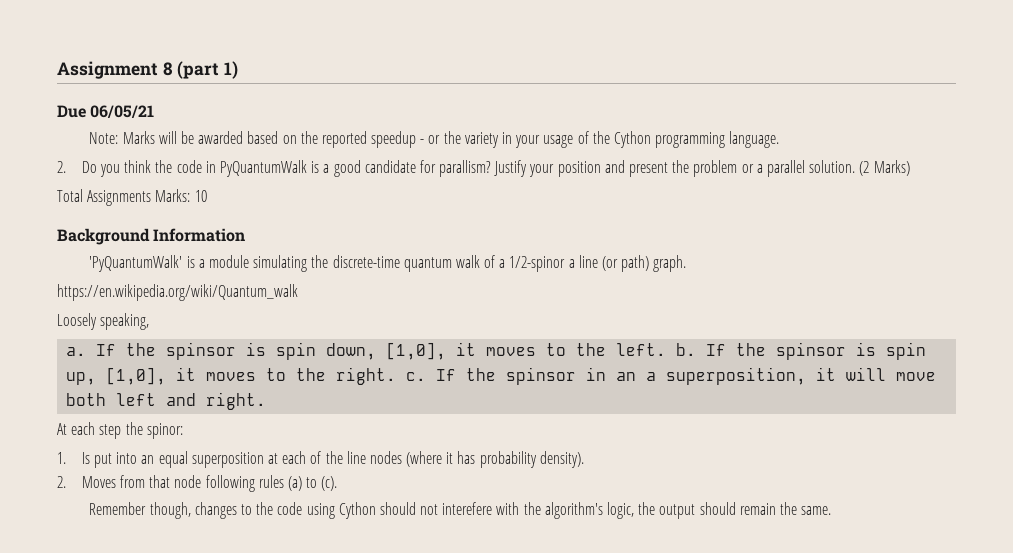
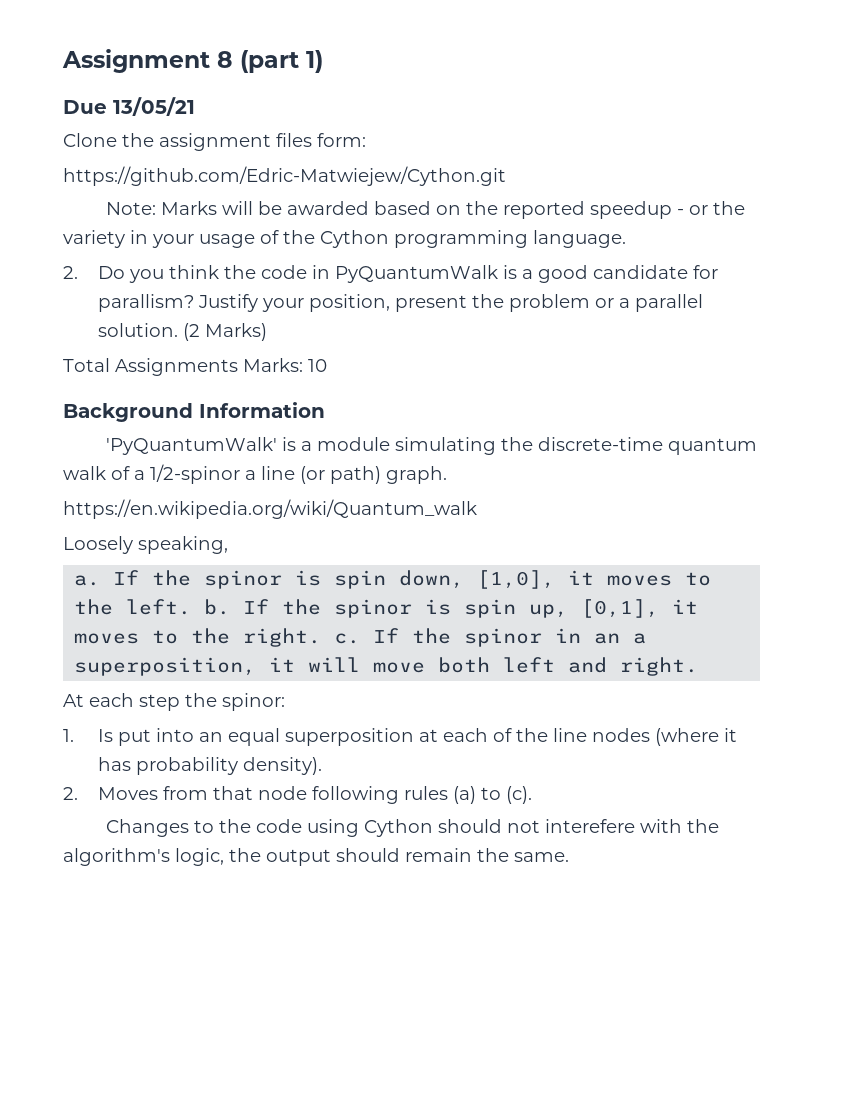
- Due 06/05/21
+ Due 13/05/21
+ Clone the assignment files form:
+ https://github.com/Edric-Matwiejew/Cython.git
- Justify your position and present the problem or a parallel solution.
+ Justify your position, present the problem or a parallel solution.
- If the spinsor is spin down, [1,0], it moves to the left. b.
+ If the spinor is spin down, [1,0], it moves to the left. b.
- If the spinsor is spin up, [1,0], it moves to the right. c.
+ If the spinor is spin up, [0,1], it moves to the right. c.
- If the spinsor in an a superposition, it will move both left and right.
+ If the spinor in an a superposition, it will move both left and right.
- Remember though, changes to the code using Cython should not interefere with the algorithm's logic, the output should remain the same.
+ Changes to the code using Cython should not interefere with the algorithm's logic, the output should remain the same.

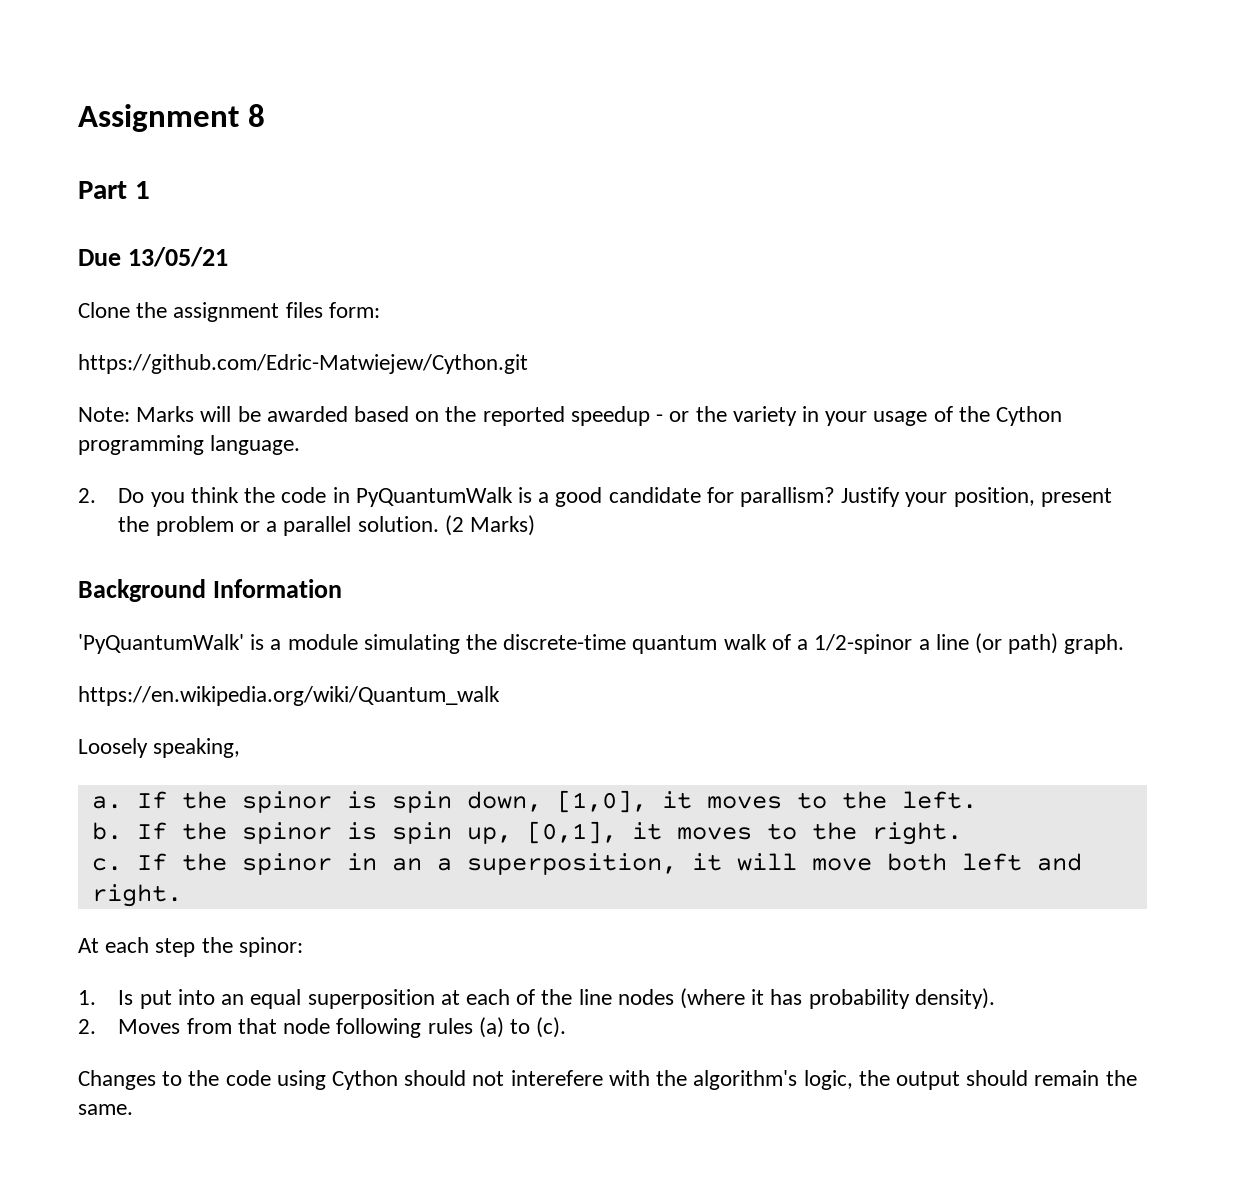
- Assignment 8 (part 1)
+ Assignment 8
+ Part 1
- Total Assignments Marks: 10
- If the spinor is spin down, [1,0], it moves to the left. b.
+ If the spinor is spin down, [1,0], it moves to the left.
+ b.
- If the spinor is spin up, [0,1], it moves to the right. c.
+ If the spinor is spin up, [0,1], it moves to the right.
+ c.

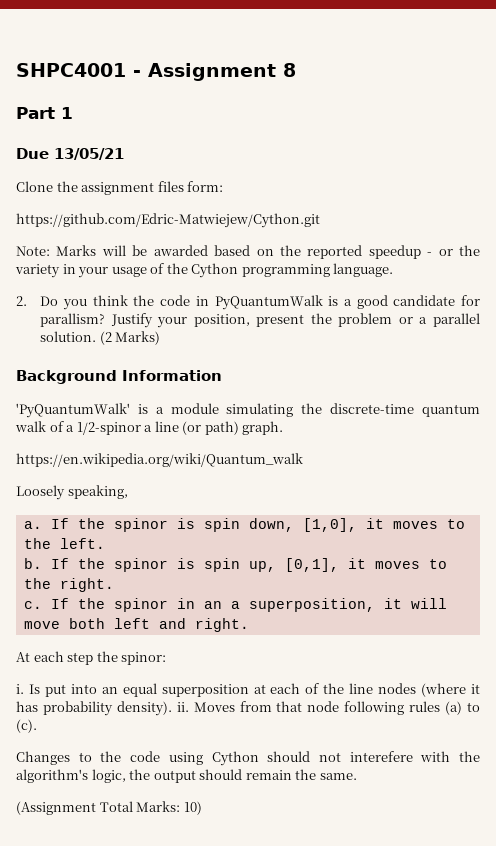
- Assignment 8
+ SHPC4001 - Assignment 8
- 1. Is put into an equal superposition at each of the line nodes (where it has probability density).
- 2. Moves from that node following rules (a) to (c).
+ i. Is put into an equal superposition at each of the line nodes (where it has probability density). ii. Moves from that node following rules (a) to (c).
+ (Assignment Total Marks: 10)

